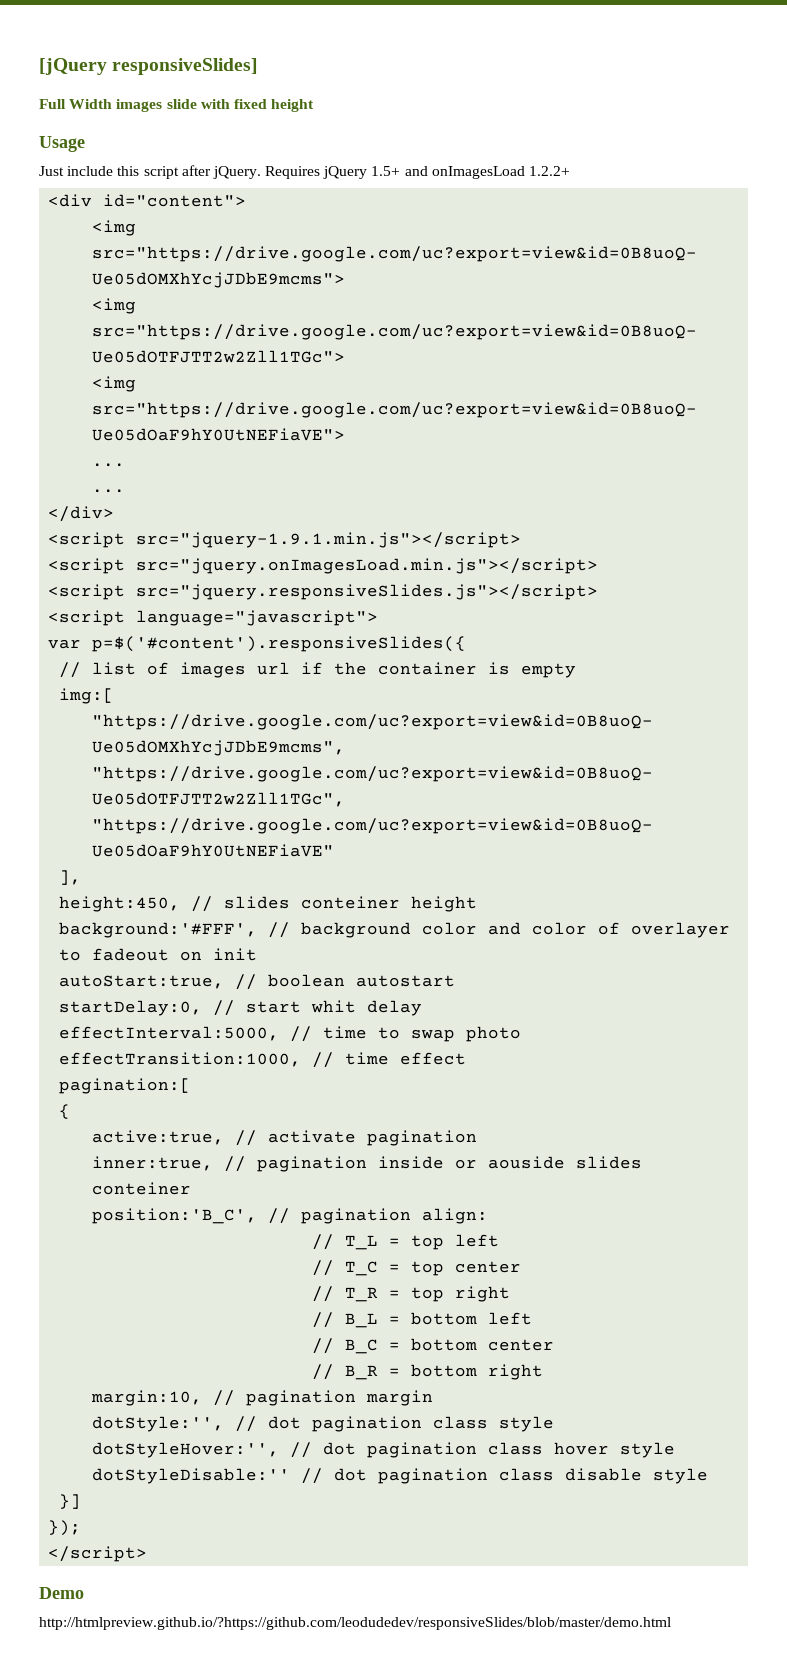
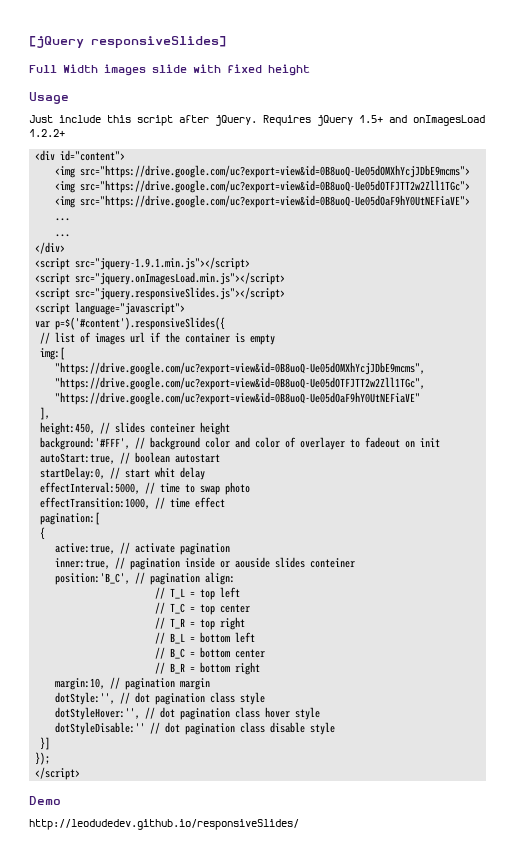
- http://htmlpreview.github.io/?https://github.com/leodudedev/responsiveSlides/blob/master/demo.html
+ http://leodudedev.github.io/responsiveSlides/

